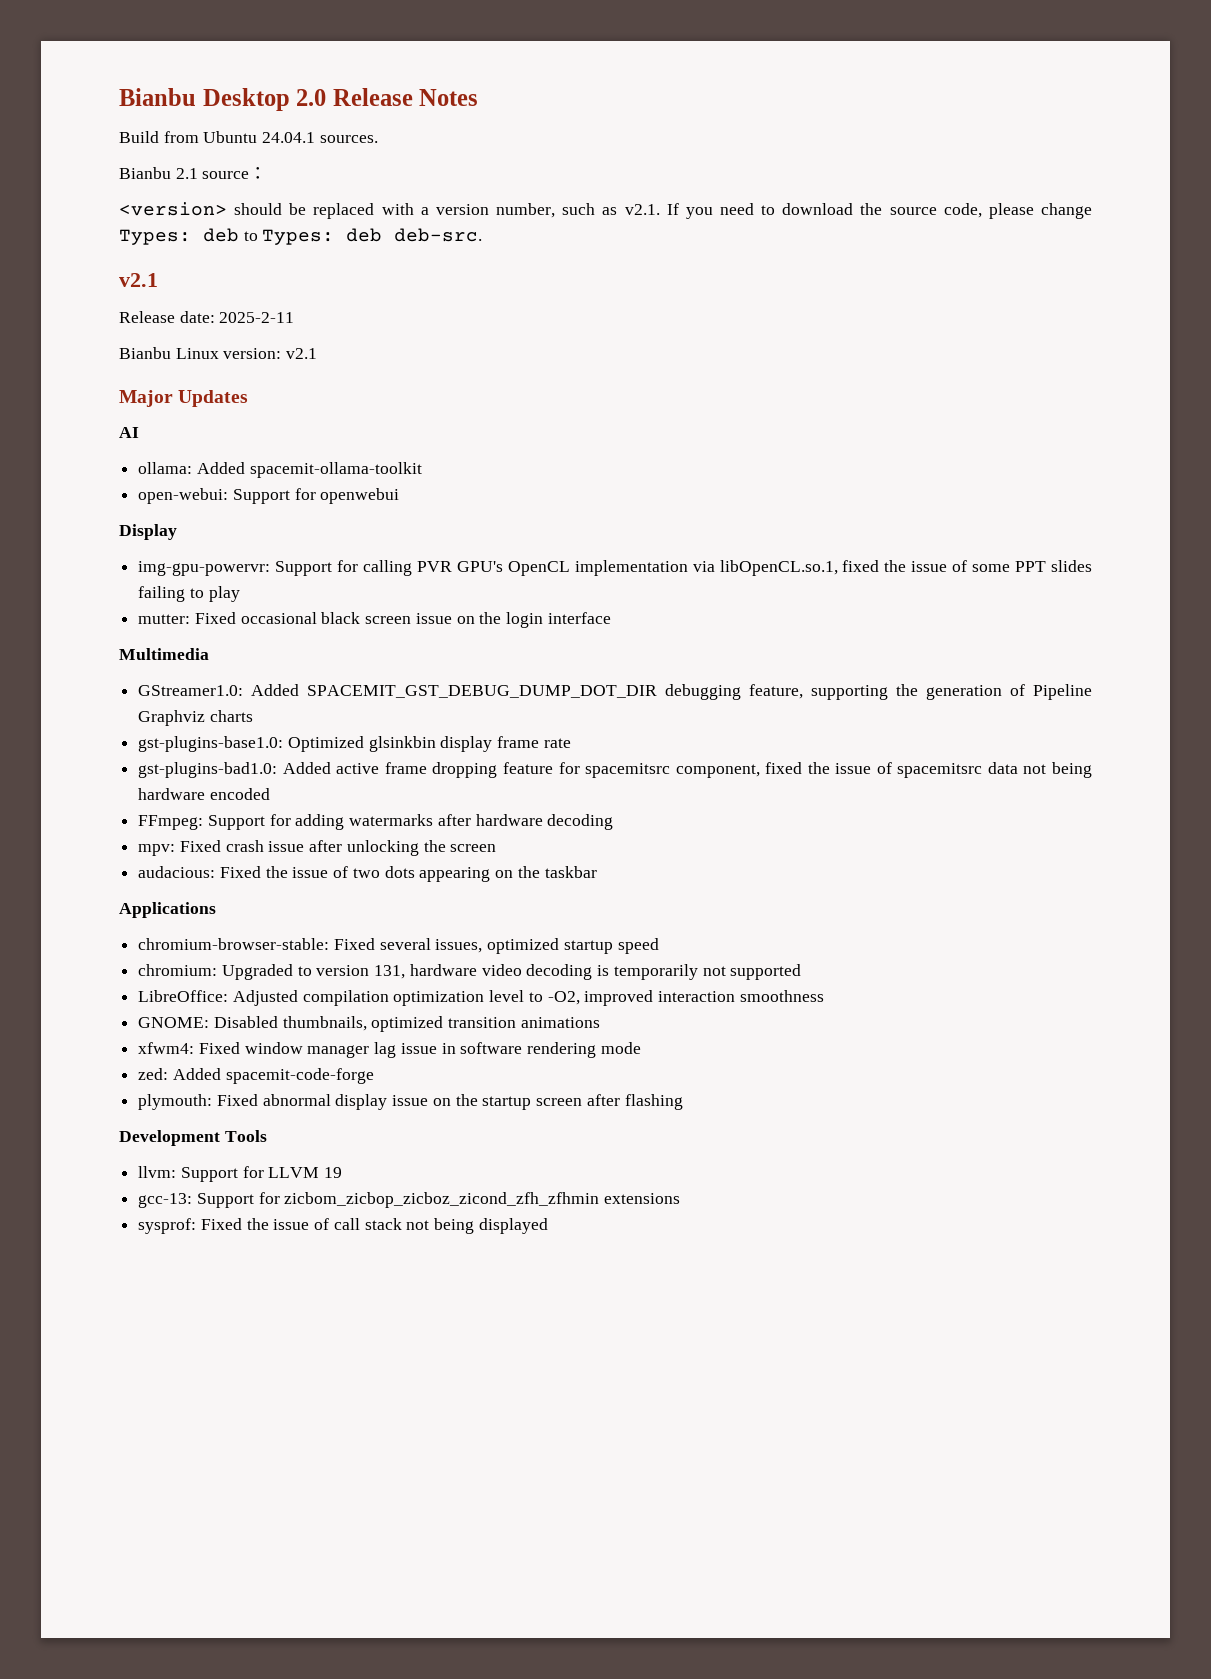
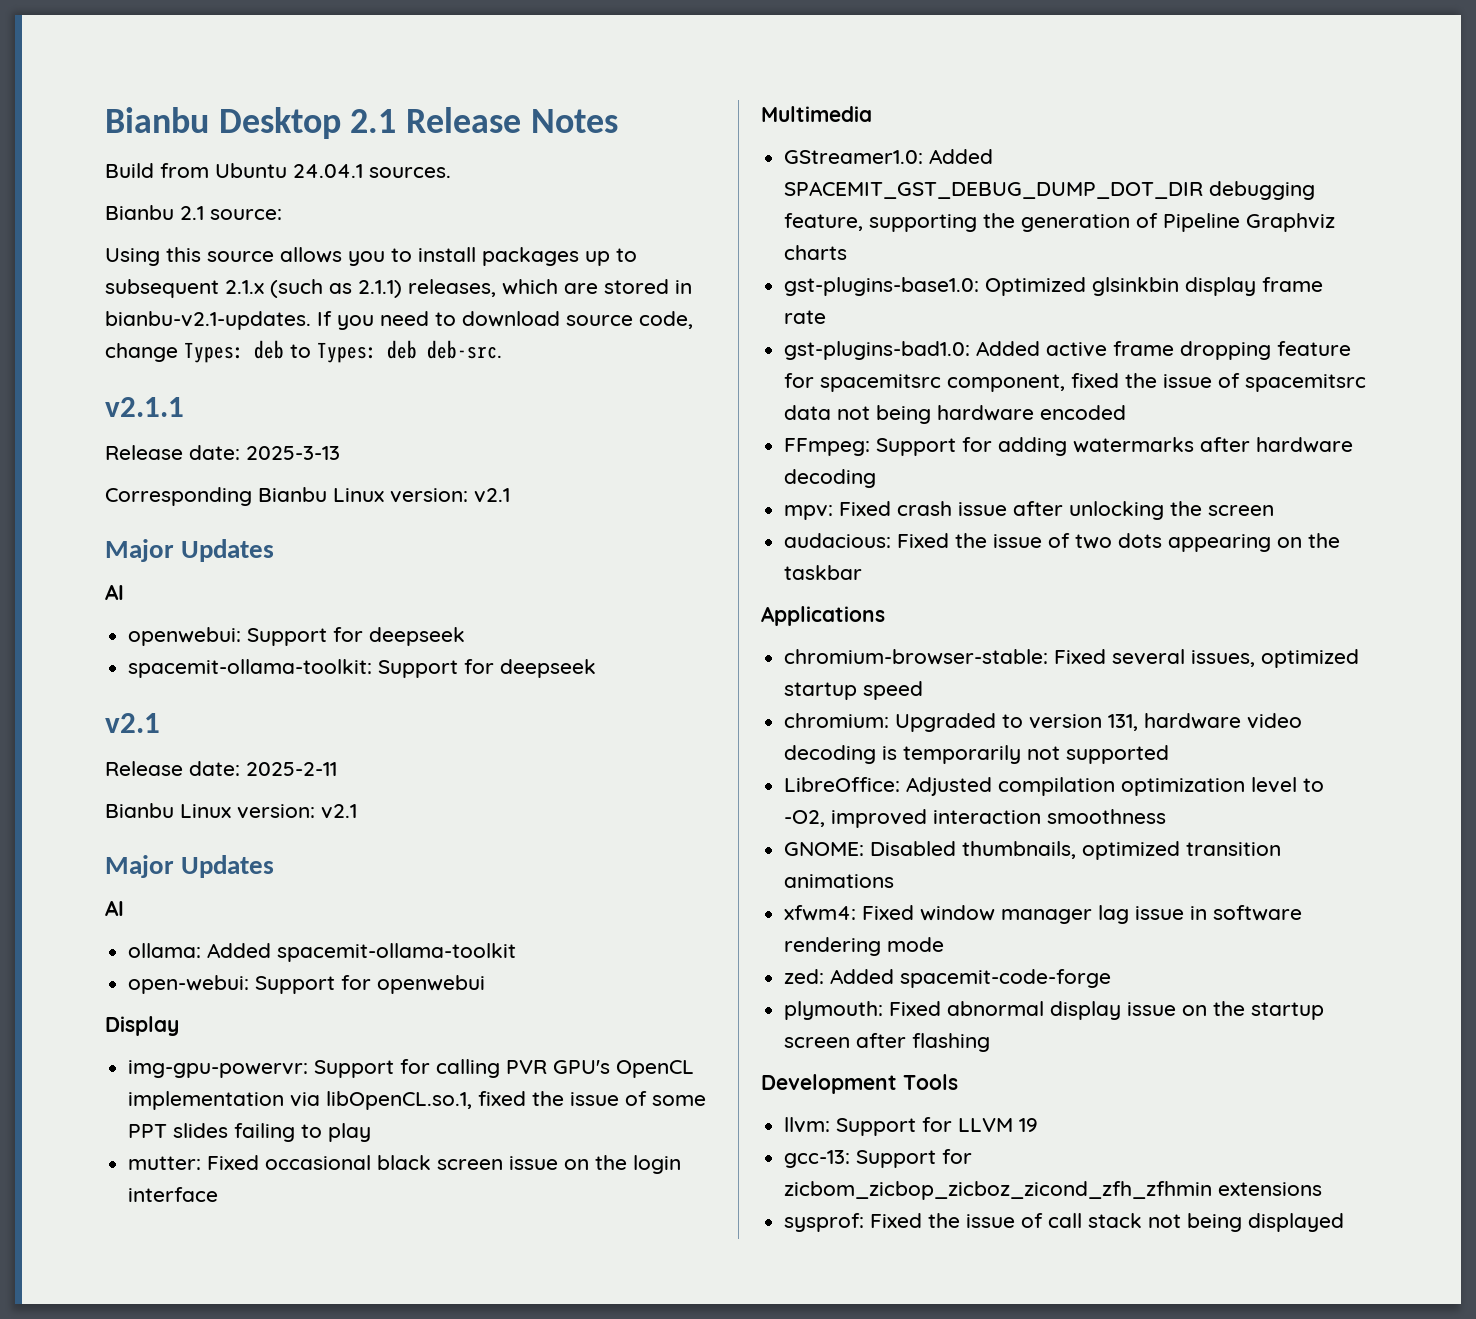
- Bianbu Desktop 2.0 Release Notes
+ Bianbu Desktop 2.1 Release Notes
- Bianbu 2.1 source：
- <version> should be replaced with a version number, such as v2.1. If you need to download the source code, please change Types: deb to Types: deb deb-src.
+ Bianbu 2.1 source:
+ Using this source allows you to install packages up to subsequent 2.1.x (such as 2.1.1) releases, which are stored in bianbu-v2.1-updates. If you need to download source code, change Types: deb to Types: deb deb-src.
+ v2.1.1
+ Release date: 2025-3-13
+ Corresponding Bianbu Linux version: v2.1
+ Major Updates
+ AI
+ openwebui: Support for deepseek
+ spacemit-ollama-toolkit: Support for deepseek

